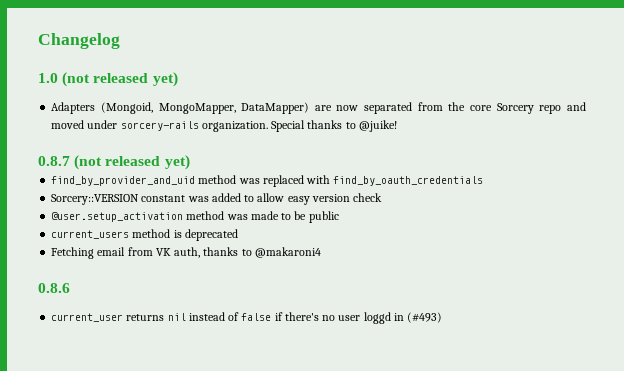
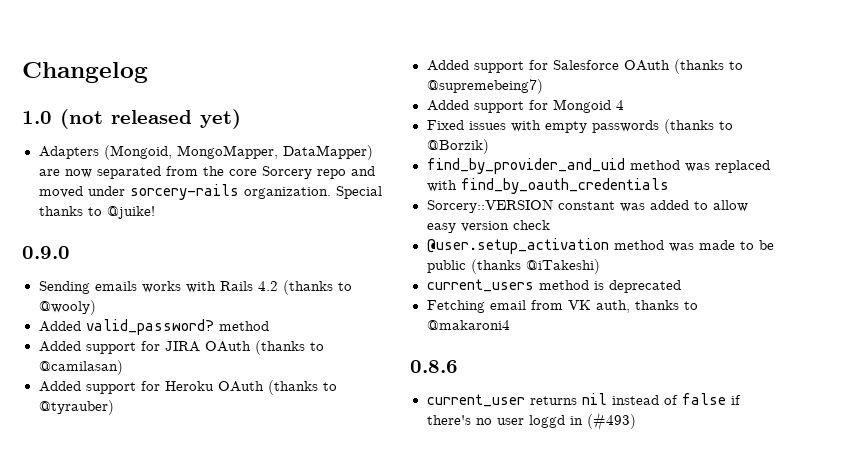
- 0.8.7 (not released yet)
+ 0.9.0
+ Sending emails works with Rails 4.2 (thanks to @wooly)
+ Added valid_password? method
+ Added support for JIRA OAuth (thanks to @camilasan)
+ Added support for Heroku OAuth (thanks to @tyrauber)
+ Added support for Salesforce OAuth (thanks to @supremebeing7)
+ Added support for Mongoid 4
+ Fixed issues with empty passwords (thanks to @Borzik)
- @user.setup_activation method was made to be public
+ @user.setup_activation method was made to be public (thanks @iTakeshi)

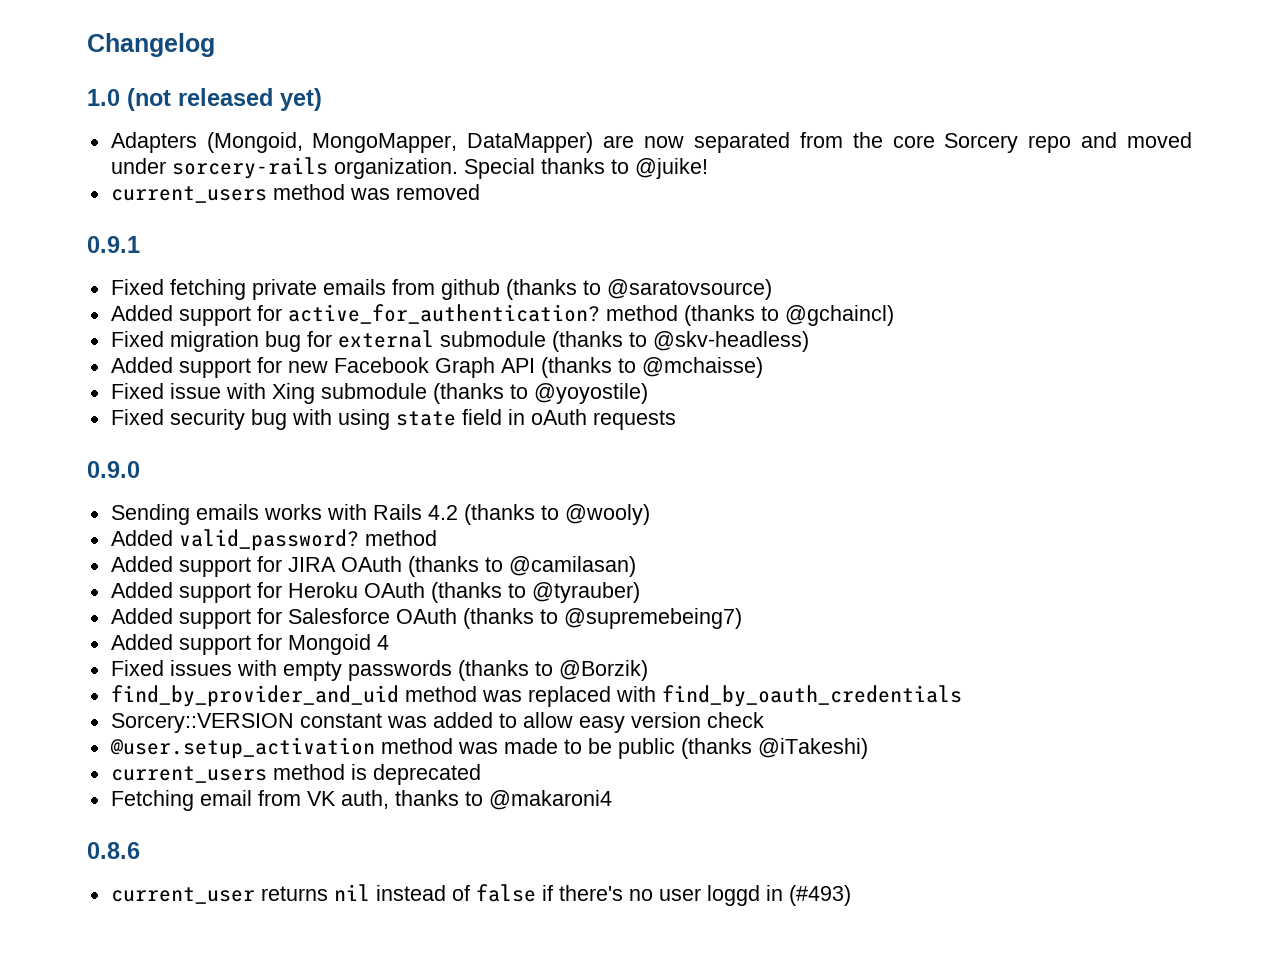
+ current_users method was removed
+ 0.9.1
+ Fixed fetching private emails from github (thanks to @saratovsource)
+ Added support for active_for_authentication? method (thanks to @gchaincl)
+ Fixed migration bug for external submodule (thanks to @skv-headless)
+ Added support for new Facebook Graph API (thanks to @mchaisse)
+ Fixed issue with Xing submodule (thanks to @yoyostile)
+ Fixed security bug with using state field in oAuth requests

